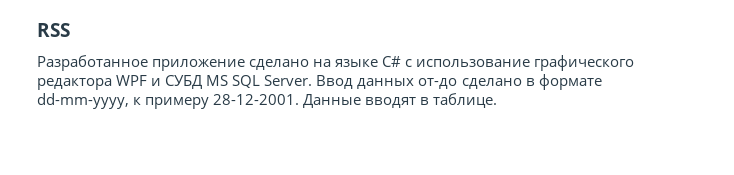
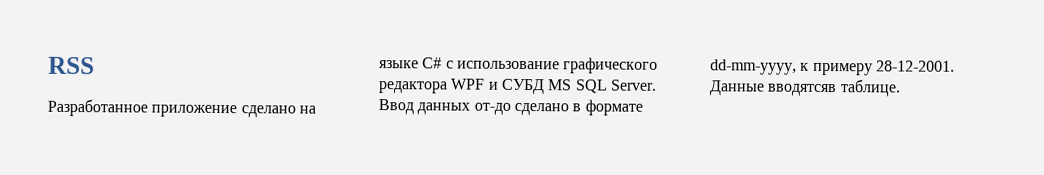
- Данные вводят в таблице.
+ Данные вводятсяв таблице.

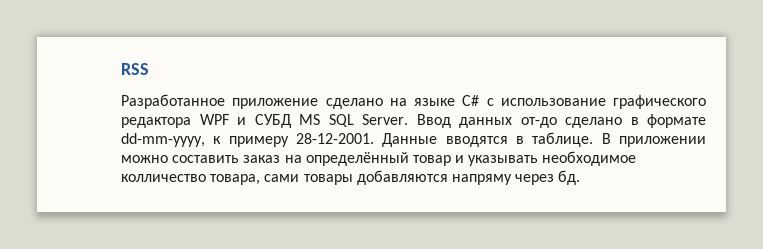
- Данные вводятсяв таблице.
+ Данные вводятся в таблице. В приложении можно составить заказ на определённый товар и указывать необходимое колличество товара, сами товары добавляются напряму через бд.

